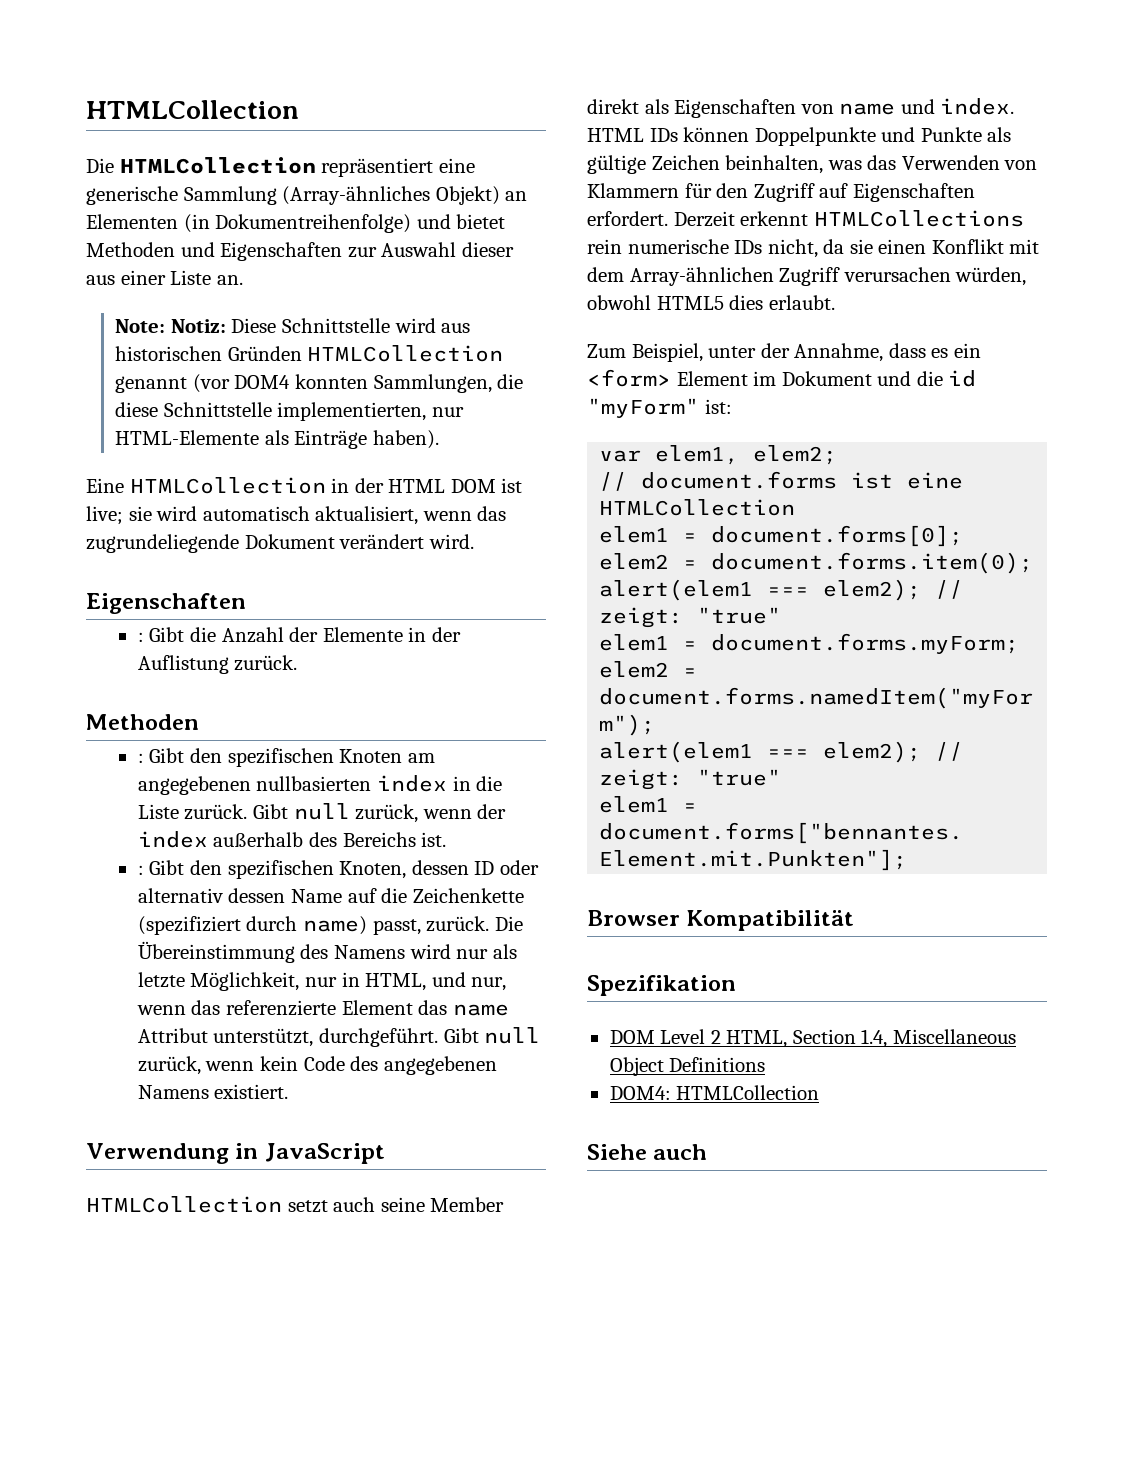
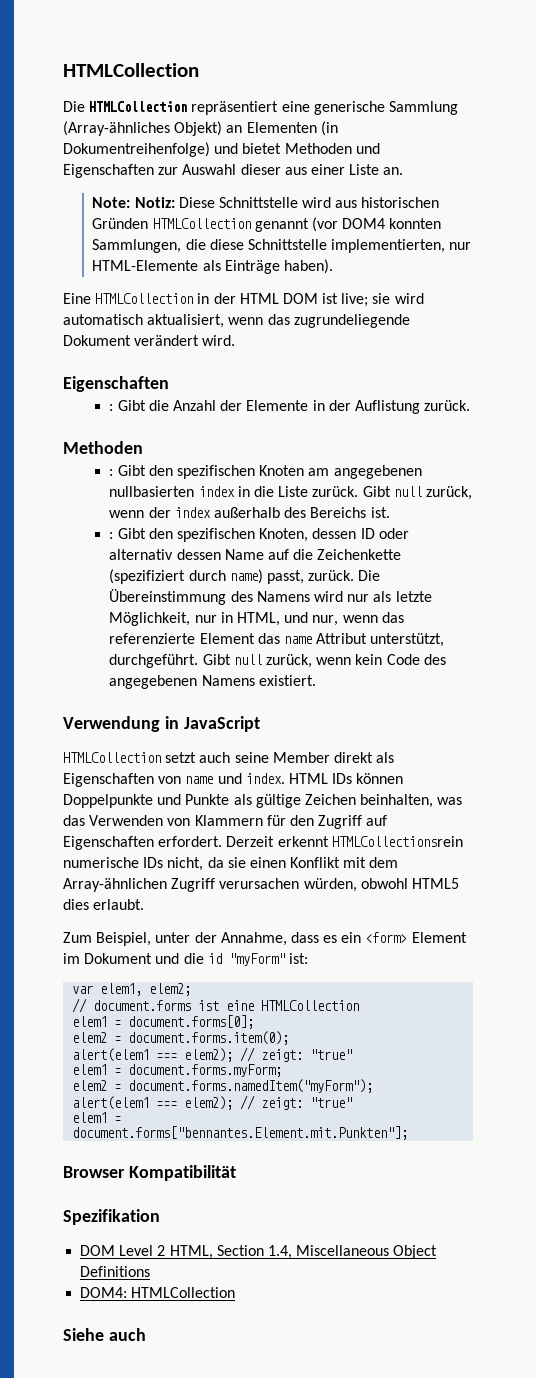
- Derzeit erkennt HTMLCollections rein numerische IDs nicht, da sie einen Konflikt mit dem Array-ähnlichen Zugriff verursachen würden, obwohl HTML5 dies erlaubt.
+ Derzeit erkennt HTMLCollectionsrein numerische IDs nicht, da sie einen Konflikt mit dem Array-ähnlichen Zugriff verursachen würden, obwohl HTML5 dies erlaubt.

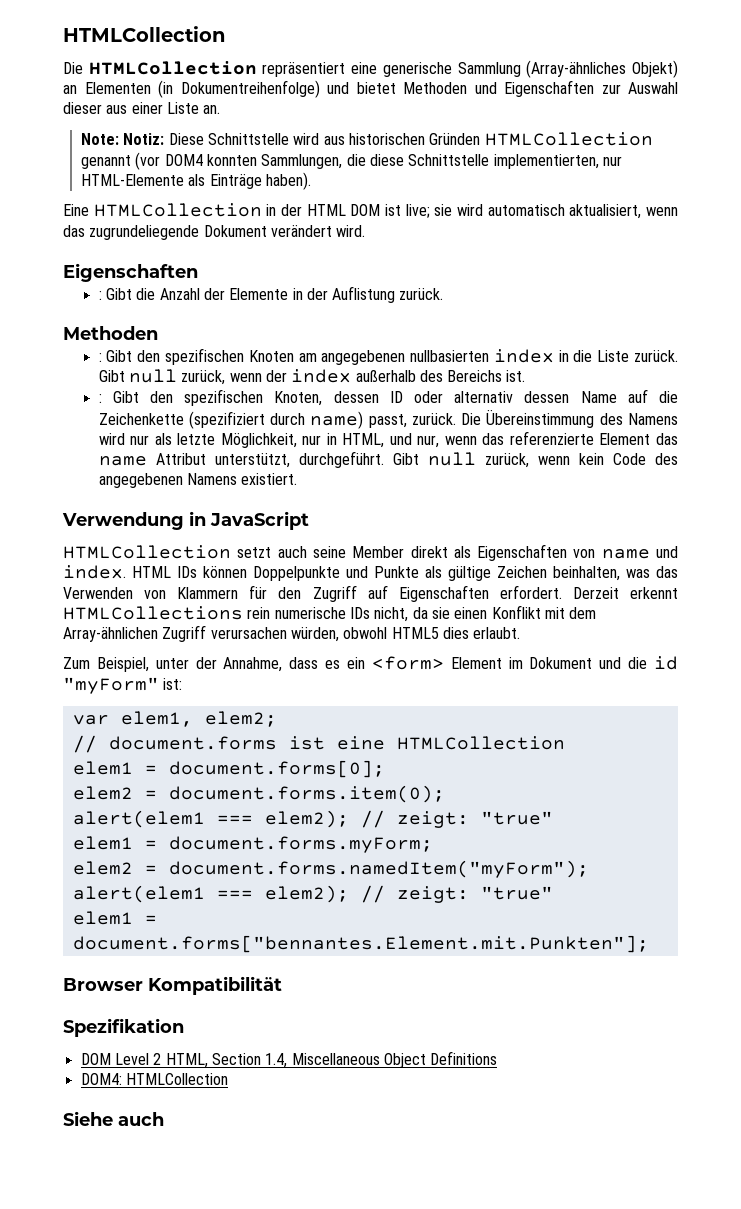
- Derzeit erkennt HTMLCollectionsrein numerische IDs nicht, da sie einen Konflikt mit dem Array-ähnlichen Zugriff verursachen würden, obwohl HTML5 dies erlaubt.
+ Derzeit erkennt HTMLCollections rein numerische IDs nicht, da sie einen Konflikt mit dem Array-ähnlichen Zugriff verursachen würden, obwohl HTML5 dies erlaubt.

